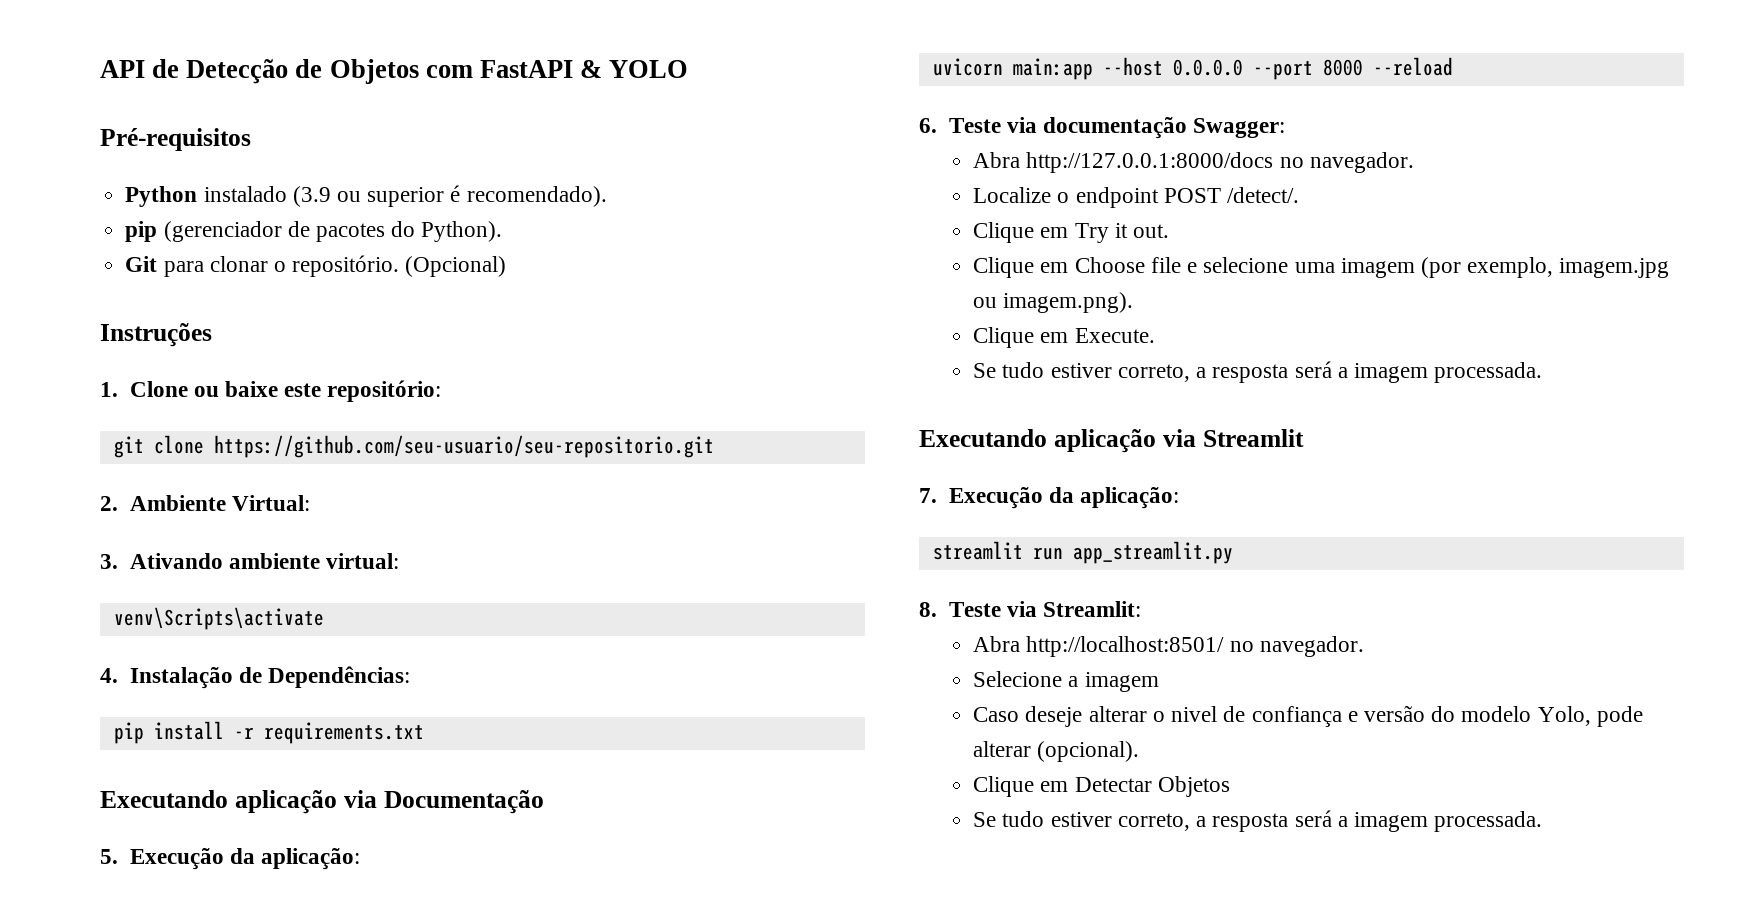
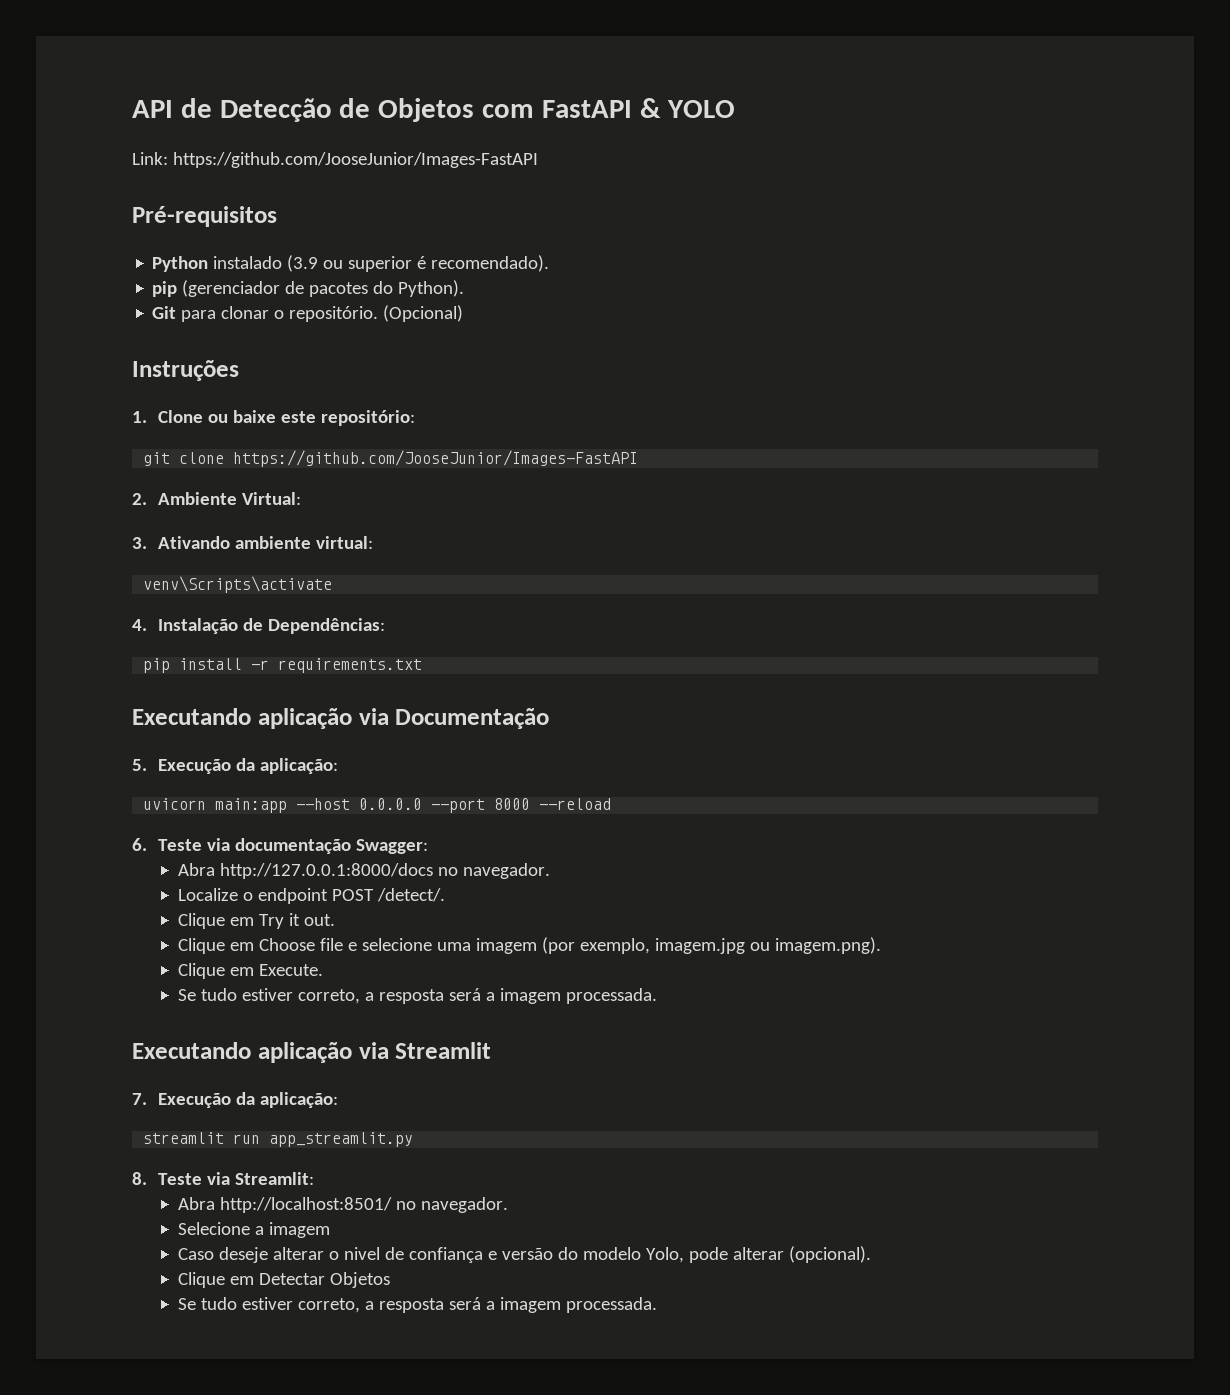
+ Link: https://github.com/JooseJunior/Images-FastAPI
- git clone https://github.com/seu-usuario/seu-repositorio.git
+ git clone https://github.com/JooseJunior/Images-FastAPI

